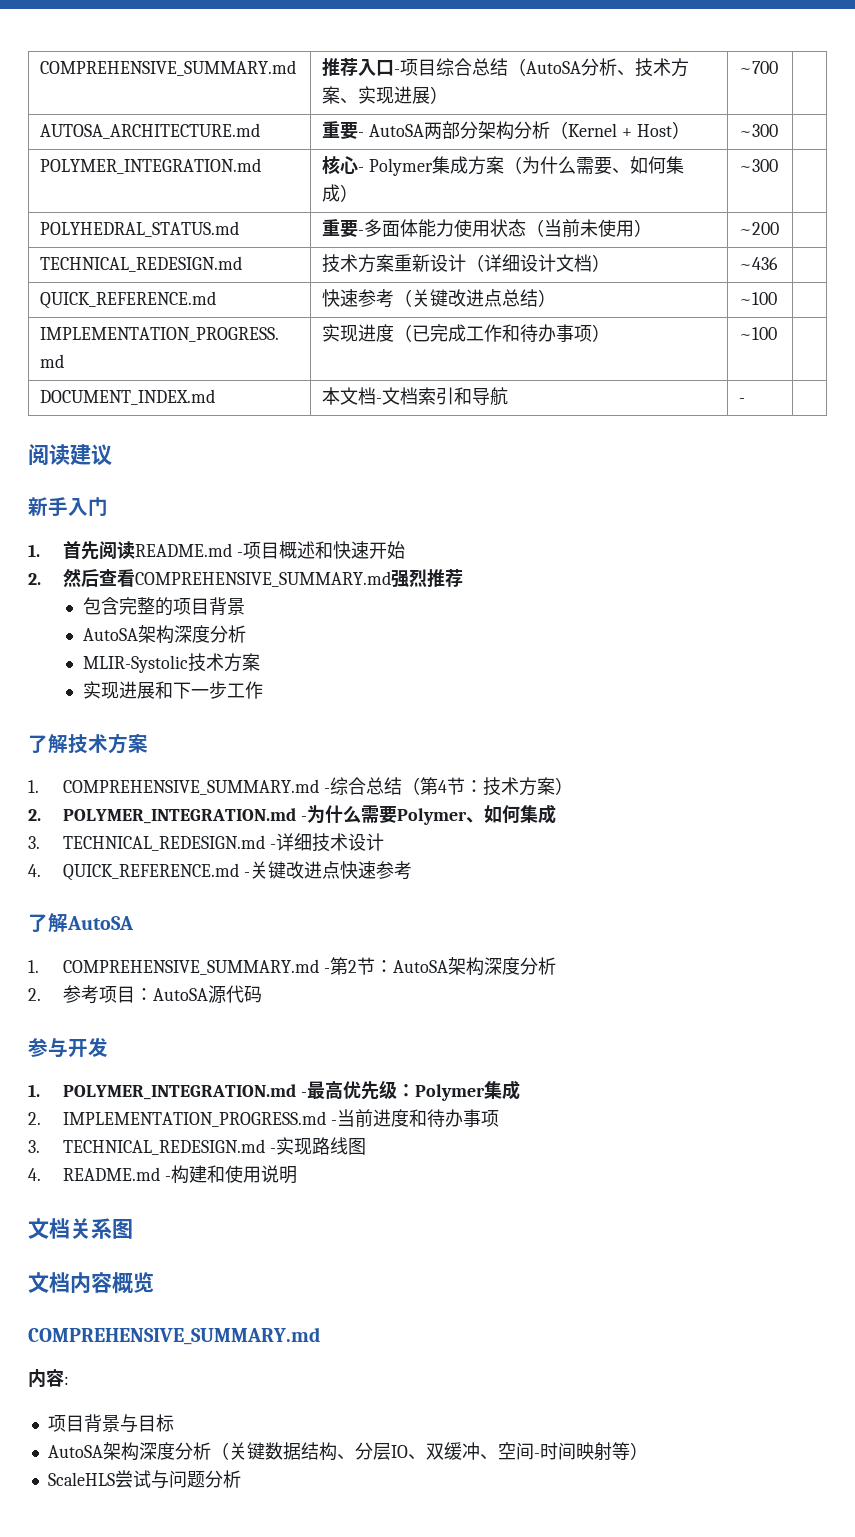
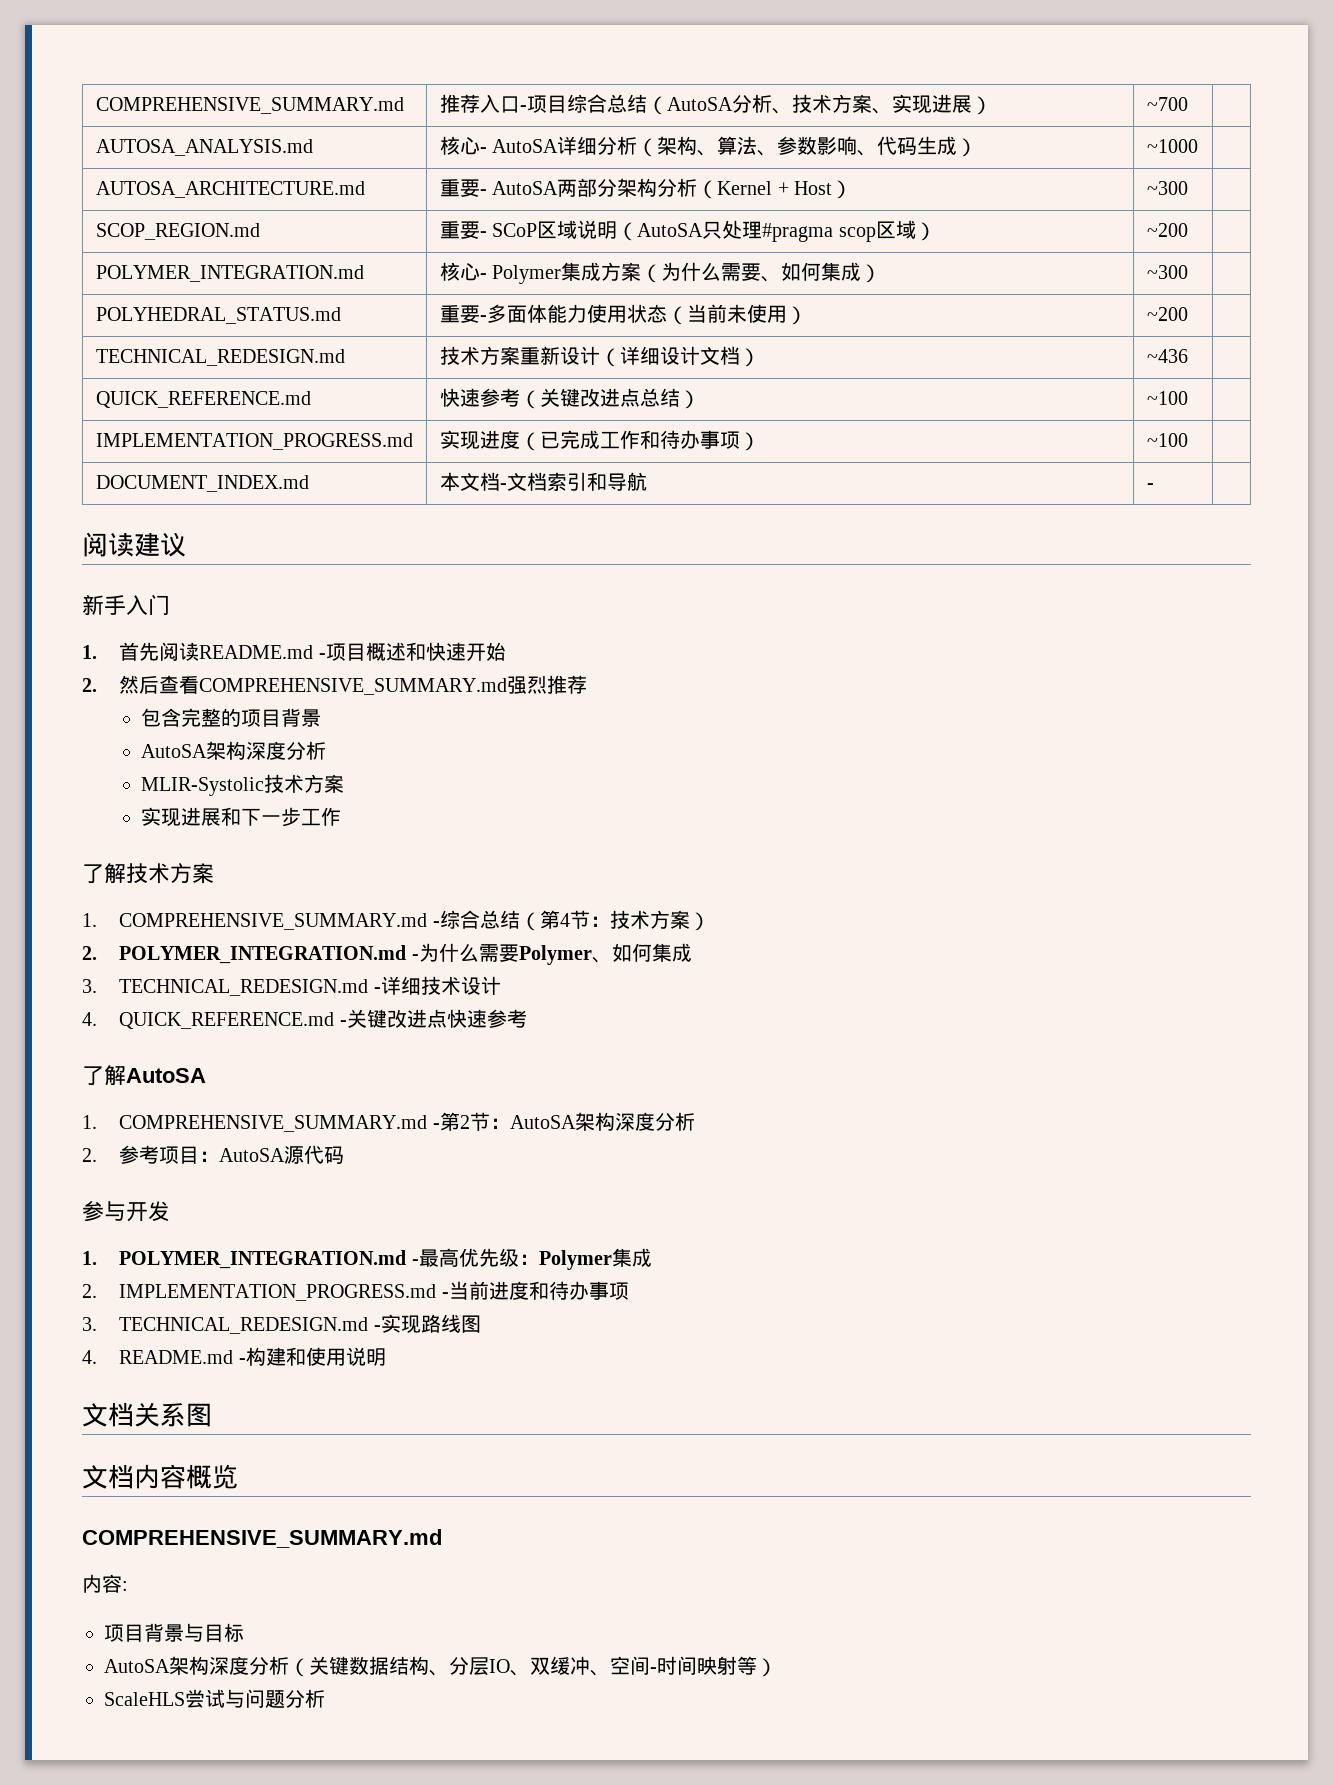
+ AUTOSA_ANALYSIS.md | 核心- AutoSA详细分析（架构、算法、参数影响、代码生成） | ~1000 |
+ SCOP_REGION.md | 重要- SCoP区域说明（AutoSA只处理#pragma scop区域） | ~200 |

